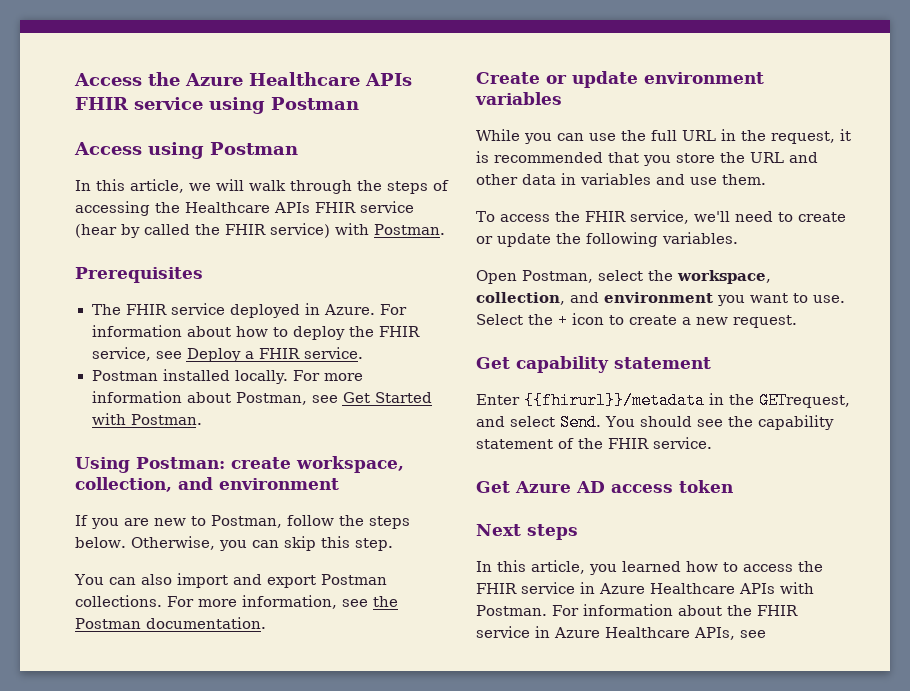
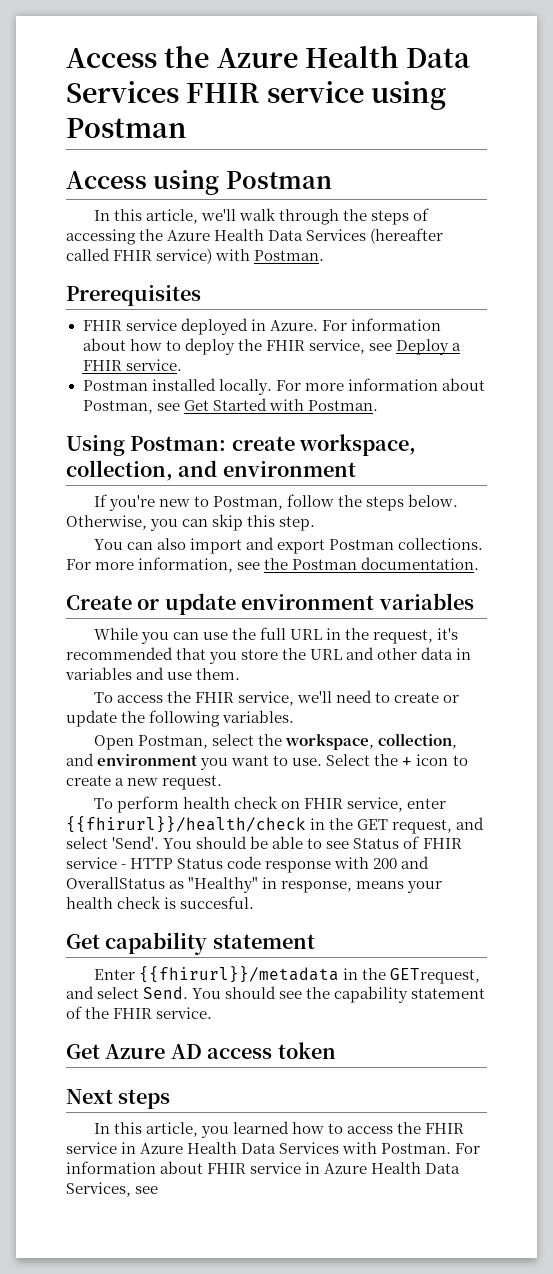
- Access the Azure Healthcare APIs FHIR service using Postman
+ Access the Azure Health Data Services FHIR service using Postman
- In this article, we will walk through the steps of accessing the Healthcare APIs FHIR service (hear by called the FHIR service) with Postman.
+ In this article, we'll walk through the steps of accessing the Azure Health Data Services (hereafter called FHIR service) with Postman.
- The FHIR service deployed in Azure.
+ FHIR service deployed in Azure.
- If you are new to Postman, follow the steps below.
+ If you're new to Postman, follow the steps below.
- While you can use the full URL in the request, it is recommended that you store the URL and other data in variables and use them.
+ While you can use the full URL in the request, it's recommended that you store the URL and other data in variables and use them.
+ To perform health check on FHIR service, enter {{fhirurl}}/health/check in the GET request, and select 'Send'. You should be able to see Status of FHIR service - HTTP Status code response with 200 and OverallStatus as "Healthy" in response, means your health check is succesful.
- In this article, you learned how to access the FHIR service in Azure Healthcare APIs with Postman.
+ In this article, you learned how to access the FHIR service in Azure Health Data Services with Postman.
- For information about the FHIR service in Azure Healthcare APIs, see
+ For information about FHIR service in Azure Health Data Services, see

